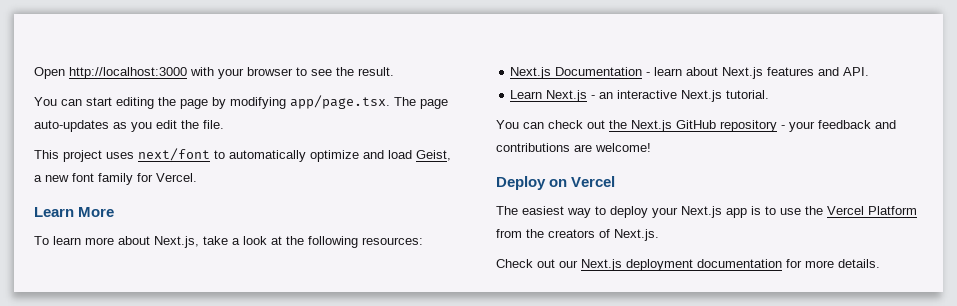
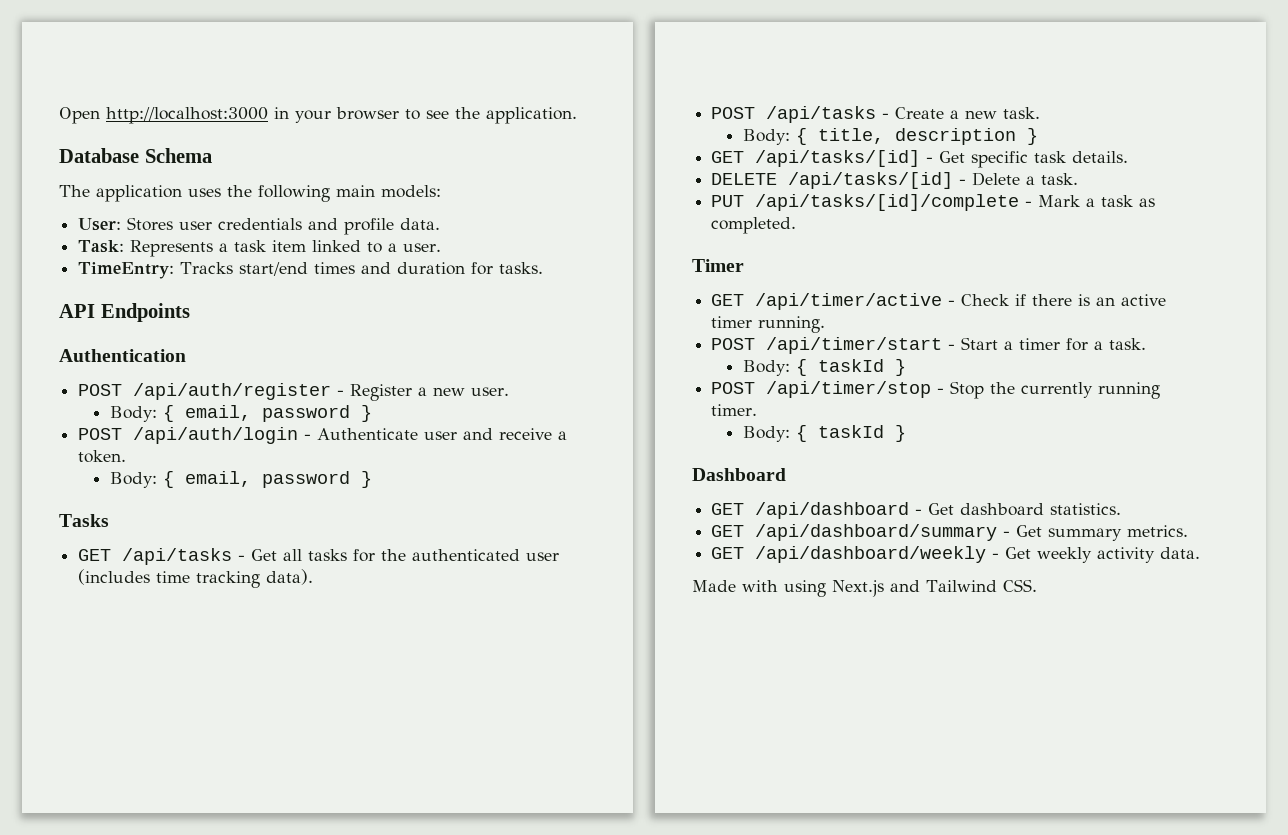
- Open http://localhost:3000 with your browser to see the result.
- You can start editing the page by modifying app/page.tsx. The page auto-updates as you edit the file.
- This project uses next/font to automatically optimize and load Geist, a new font family for Vercel.
- Learn More
- To learn more about Next.js, take a look at the following resources:
- Next.js Documentation - learn about Next.js features and API.
- Learn Next.js - an interactive Next.js tutorial.
- You can check out the Next.js GitHub repository - your feedback and contributions are welcome!
- Deploy on Vercel
- The easiest way to deploy your Next.js app is to use the Vercel Platform from the creators of Next.js.
- Check out our Next.js deployment documentation for more details.
+ Open http://localhost:3000 in your browser to see the application.
+ Database Schema
+ The application uses the following main models:
+ User: Stores user credentials and profile data.
+ Task: Represents a task item linked to a user.
+ TimeEntry: Tracks start/end times and duration for tasks.
+ API Endpoints
+ Authentication
+ POST /api/auth/register - Register a new user.
+ Body: { email, password }
+ POST /api/auth/login - Authenticate user and receive a token.
+ Body: { email, password }
+ Tasks
+ GET /api/tasks - Get all tasks for the authenticated user (includes time tracking data).
+ POST /api/tasks - Create a new task.
+ Body: { title, description }
+ GET /api/tasks/[id] - Get specific task details.
+ DELETE /api/tasks/[id] - Delete a task.
+ PUT /api/tasks/[id]/complete - Mark a task as completed.
+ Timer
+ GET /api/timer/active - Check if there is an active timer running.
+ POST /api/timer/start - Start a timer for a task.
+ Body: { taskId }
+ POST /api/timer/stop - Stop the currently running timer.
+ Body: { taskId }
+ Dashboard
+ GET /api/dashboard - Get dashboard statistics.
+ GET /api/dashboard/summary - Get summary metrics.
+ GET /api/dashboard/weekly - Get weekly activity data.
+ Made with using Next.js and Tailwind CSS.

